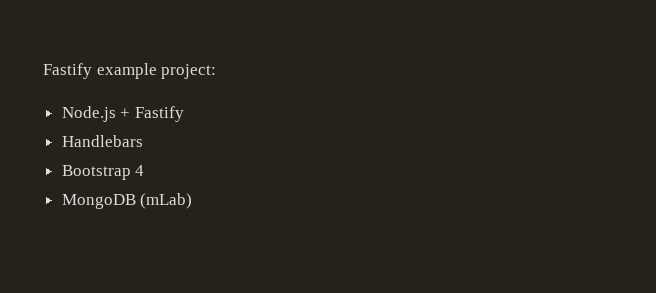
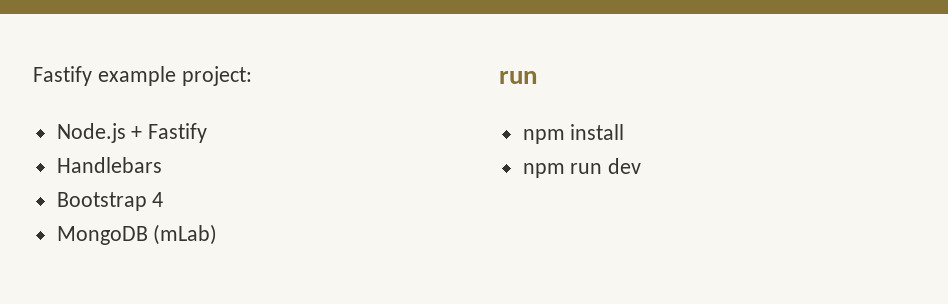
  MongoDB (mLab)
+ run
+ npm install
+ npm run dev

